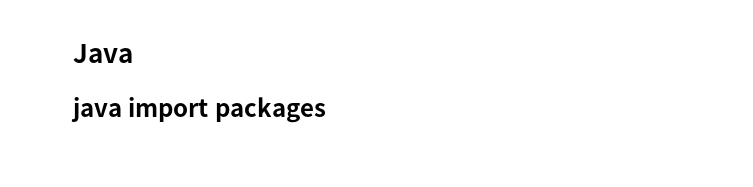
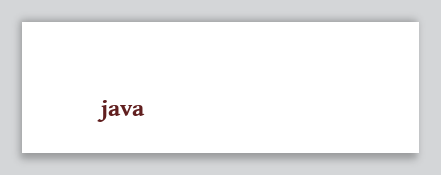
- Java
- java import packages
+ java

